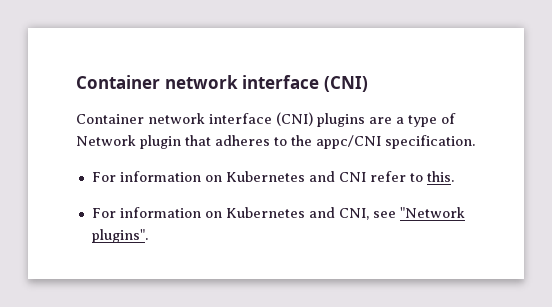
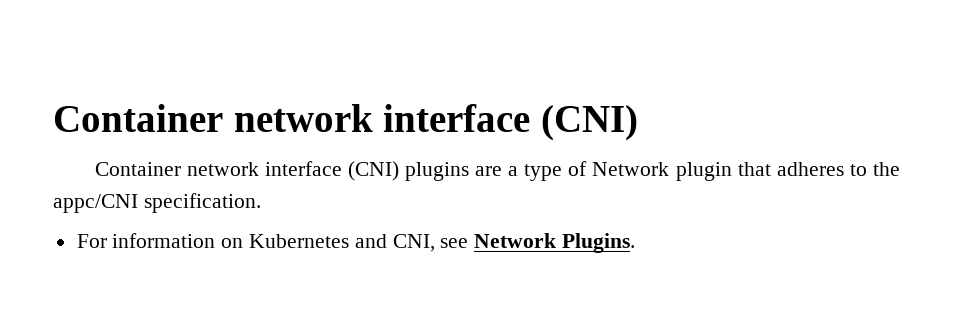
- For information on Kubernetes and CNI refer to this.
- For information on Kubernetes and CNI, see "Network plugins".
+ For information on Kubernetes and CNI, see Network Plugins.

